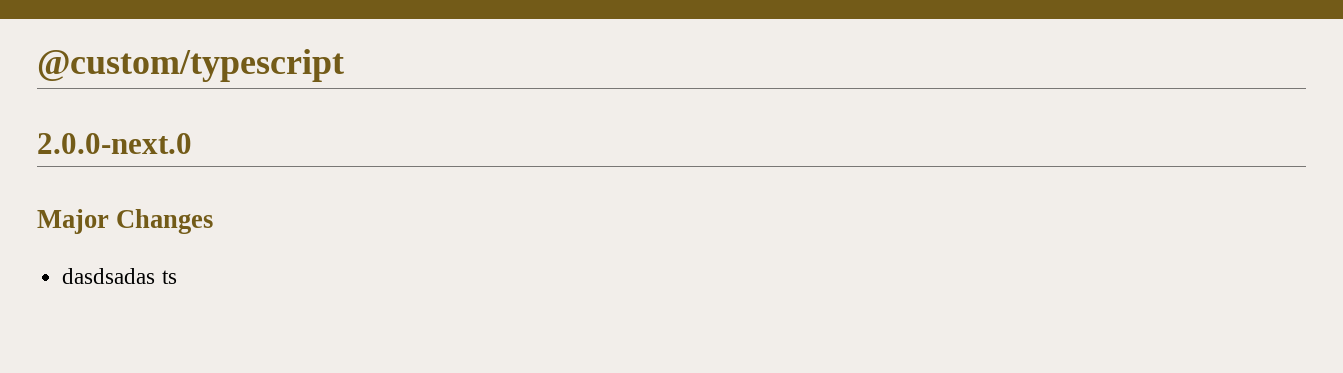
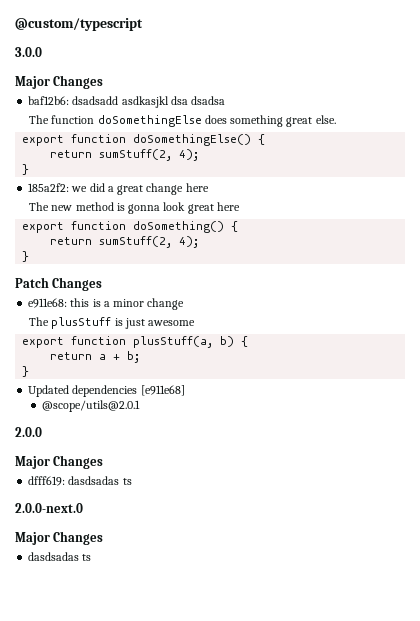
+ 3.0.0
+ Major Changes
+ baf12b6: dsadsadd asdkasjkl dsa dsadsa
+ The function doSomethingElse does something great else.
+ export function doSomethingElse() {
+ return sumStuff(2, 4);
+ }
+ 185a2f2: we did a great change here
+ The new method is gonna look great here
+ export function doSomething() {
+ return sumStuff(2, 4);
+ }
+ Patch Changes
+ e911e68: this is a minor change
+ The plusStuff is just awesome
+ export function plusStuff(a, b) {
+ return a + b;
+ }
+ Updated dependencies [e911e68]
+ @scope/utils@2.0.1
+ 2.0.0
+ Major Changes
+ dfff619: dasdsadas ts

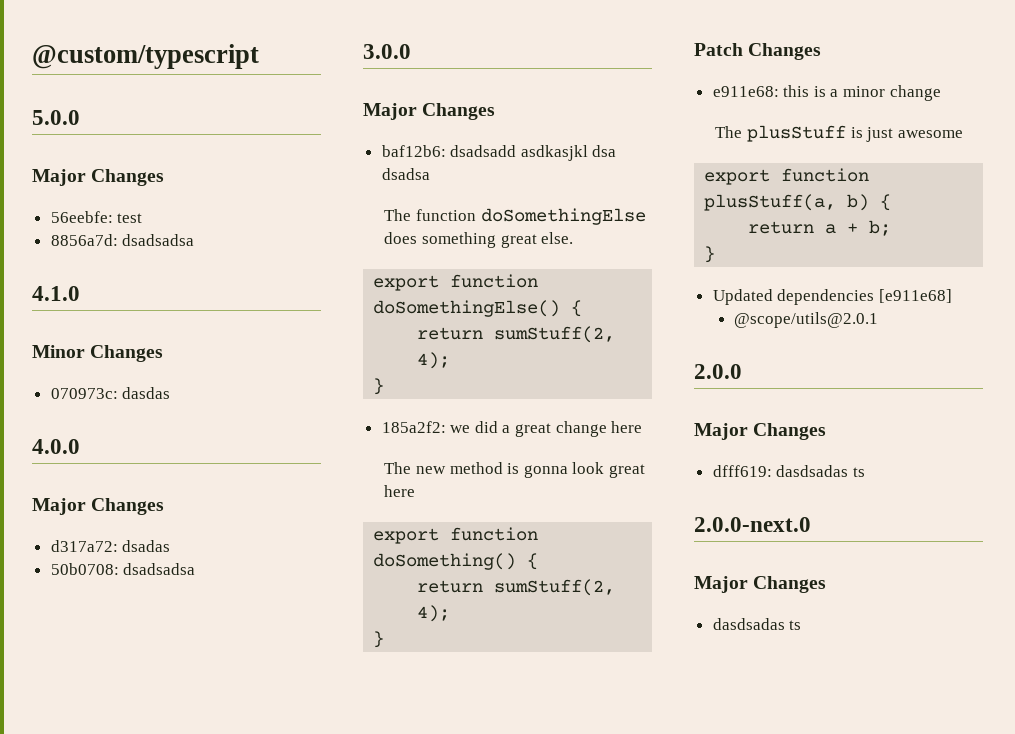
+ 5.0.0
+ Major Changes
+ 56eebfe: test
+ 8856a7d: dsadsadsa
+ 4.1.0
+ Minor Changes
+ 070973c: dasdas
+ 4.0.0
+ Major Changes
+ d317a72: dsadas
+ 50b0708: dsadsadsa

